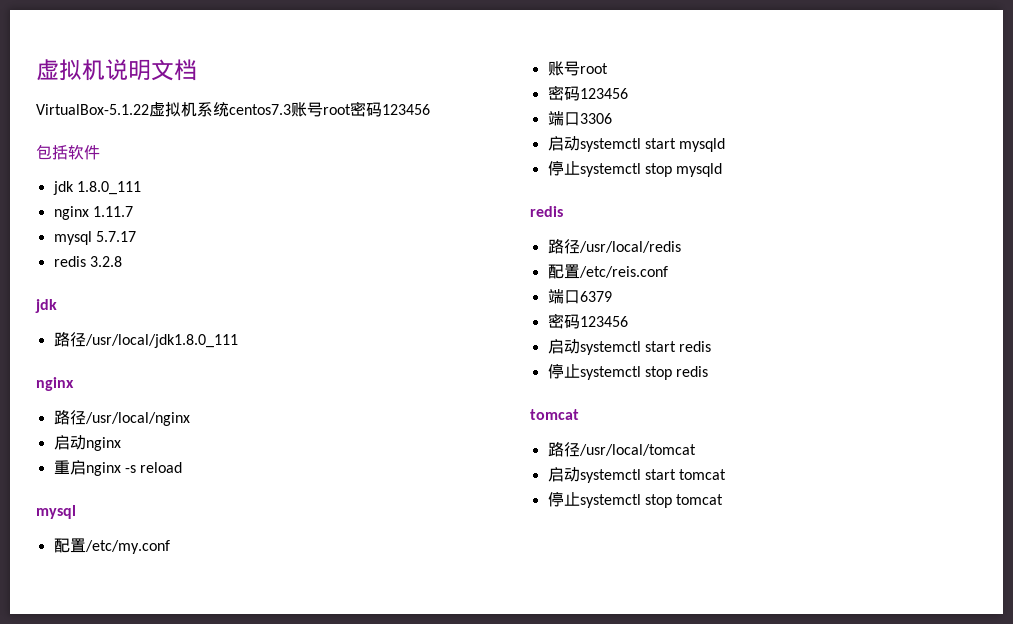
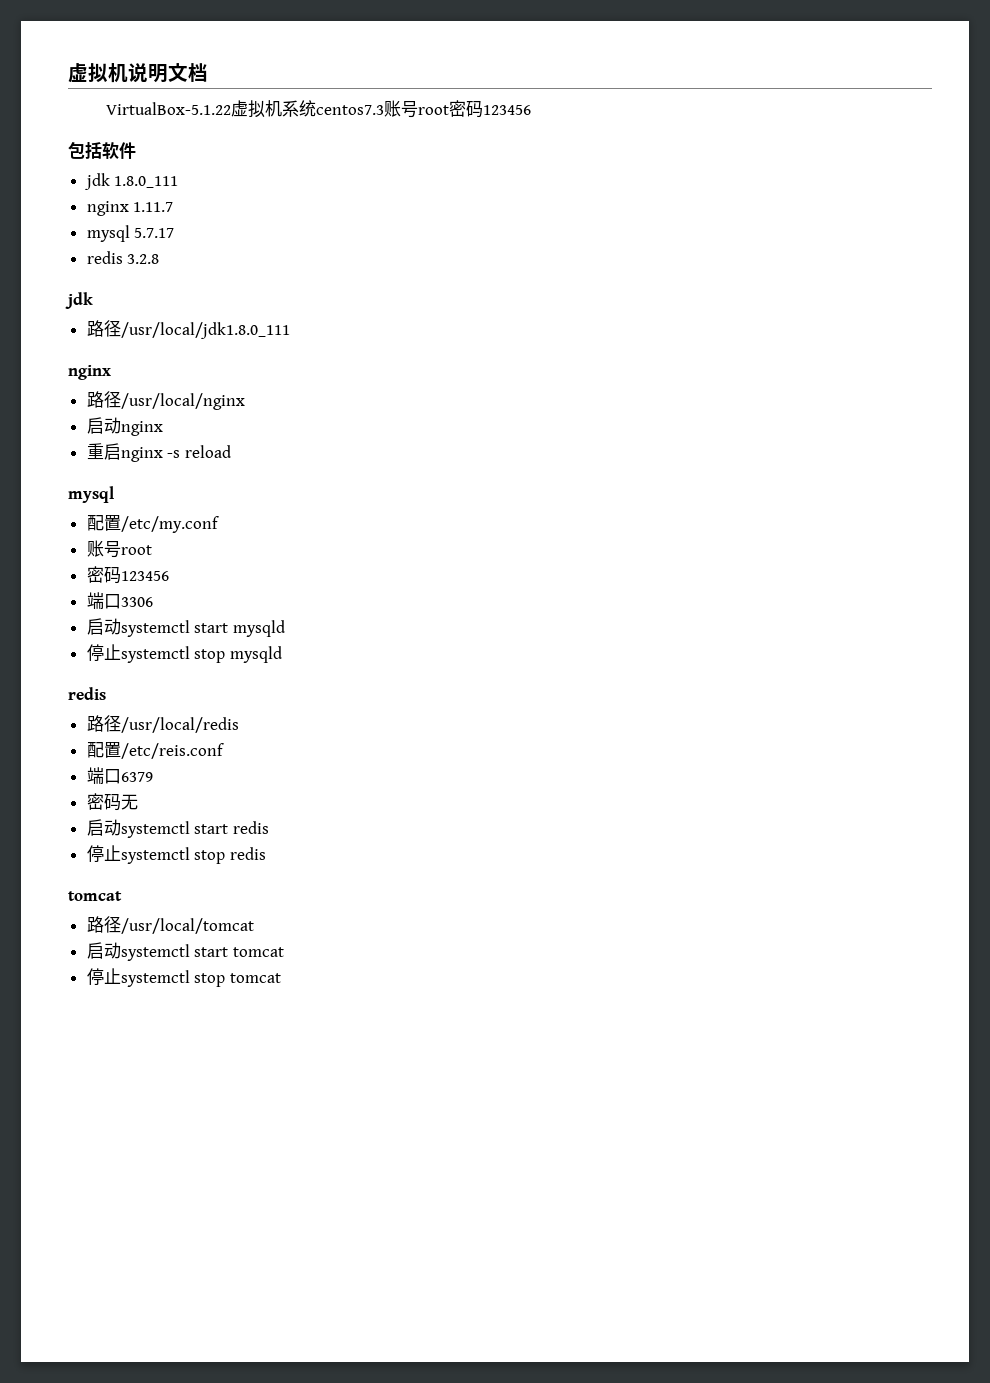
  端口6379
- 密码123456
+ 密码无

